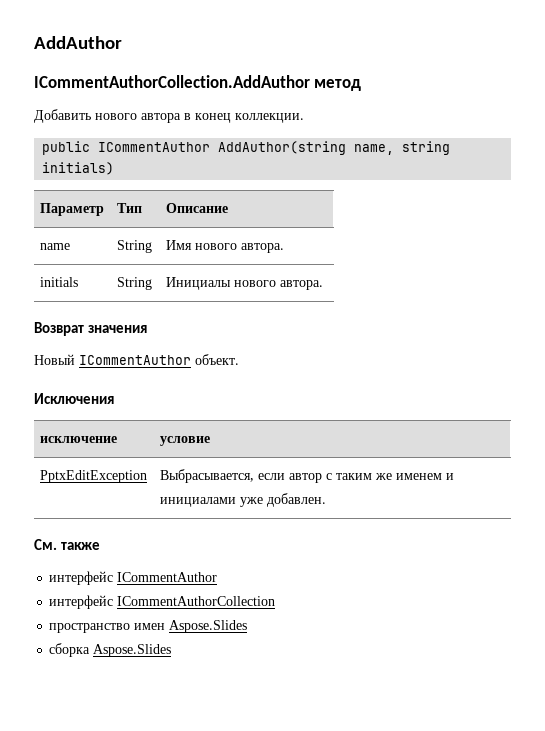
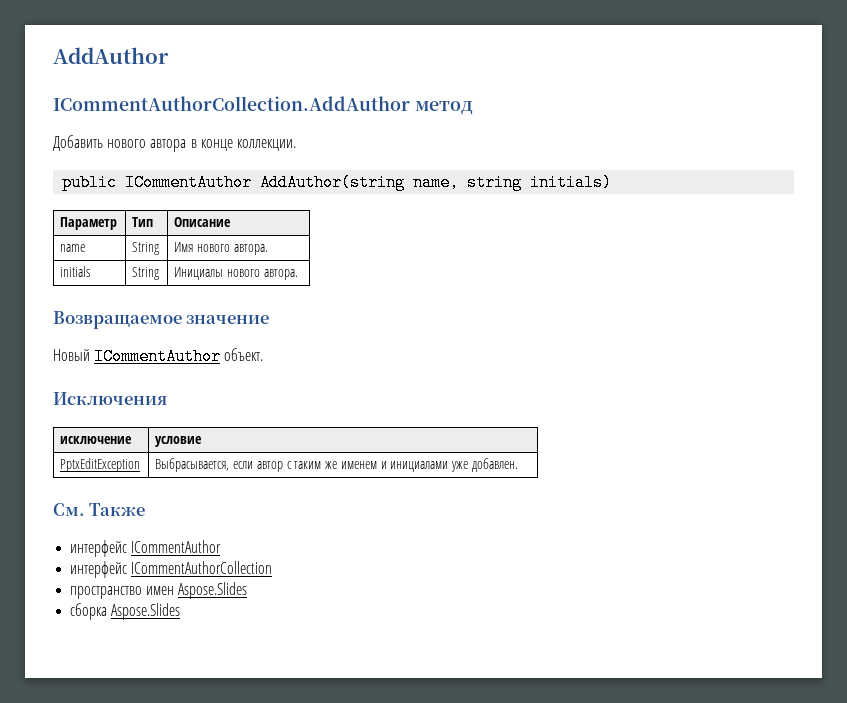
- Добавить нового автора в конец коллекции.
+ Добавить нового автора в конце коллекции.
- Возврат значения
+ Возвращаемое значение
- См. также
+ См. Также

